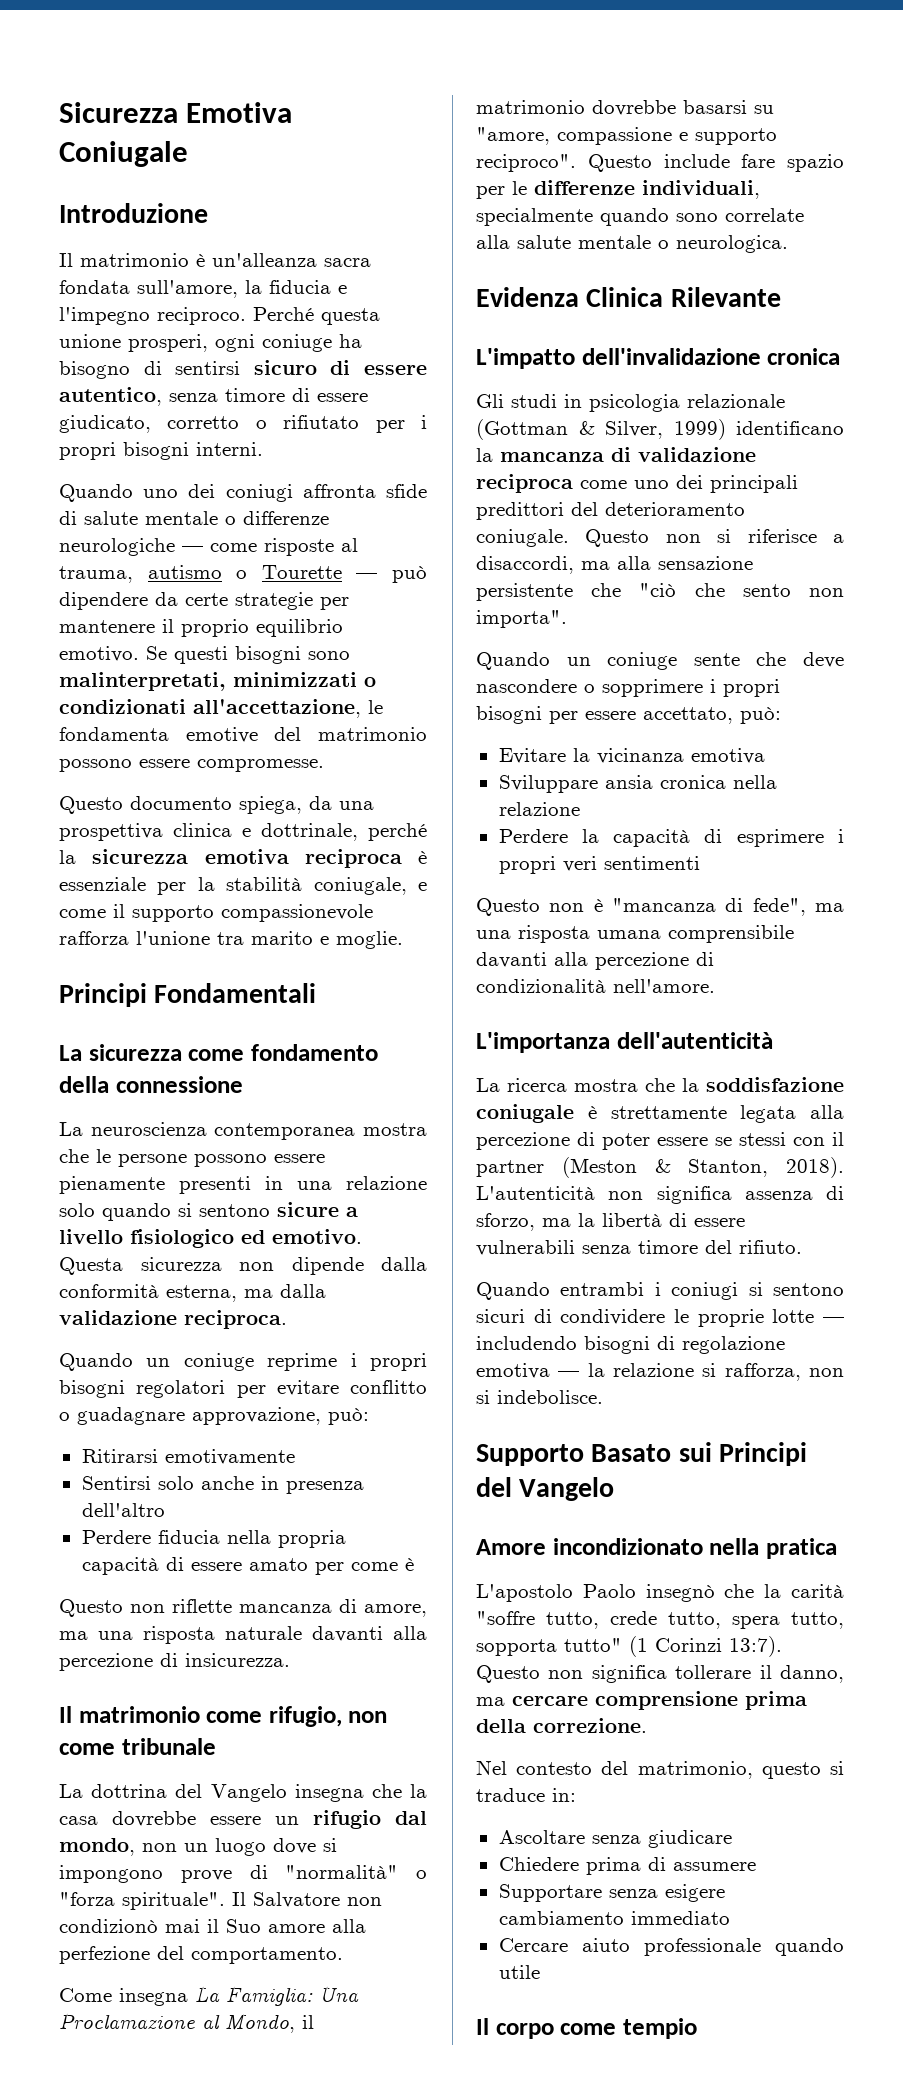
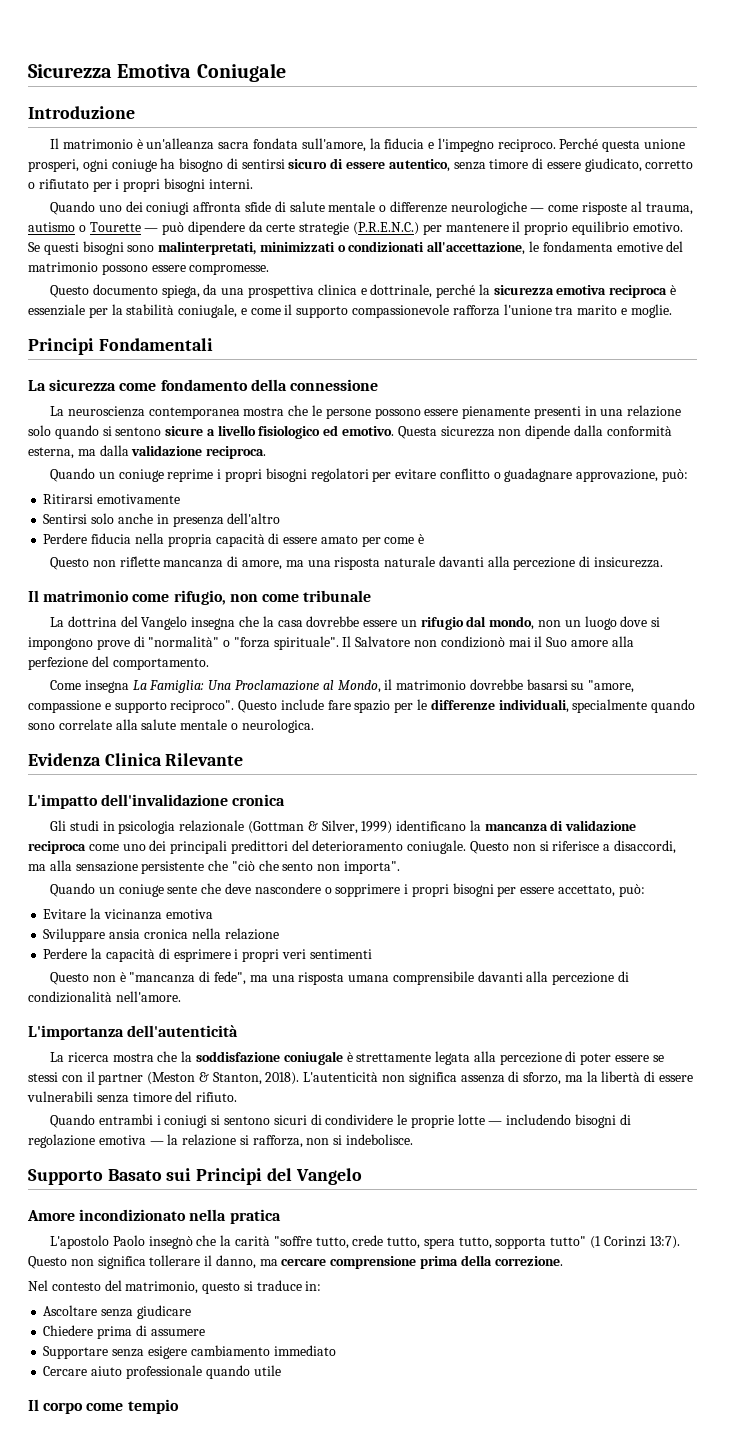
- Quando uno dei coniugi affronta sfide di salute mentale o differenze neurologiche — come risposte al trauma, autismo o Tourette — può dipendere da certe strategie per mantenere il proprio equilibrio emotivo.
+ Quando uno dei coniugi affronta sfide di salute mentale o differenze neurologiche — come risposte al trauma, autismo o Tourette — può dipendere da certe strategie (P.R.E.N.C.) per mantenere il proprio equilibrio emotivo.

